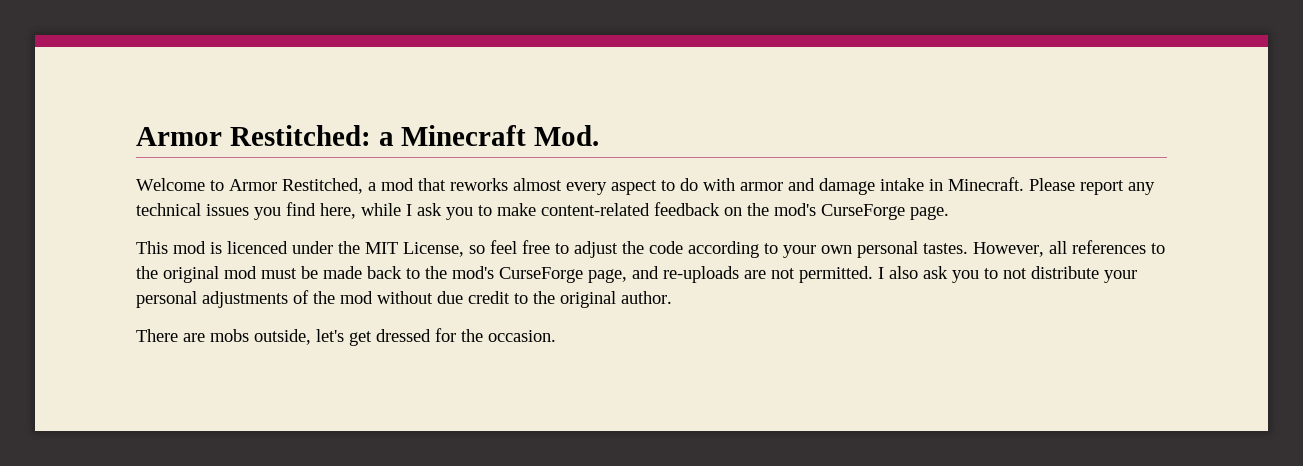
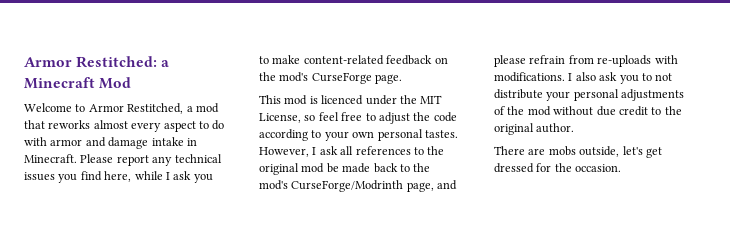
- Armor Restitched: a Minecraft Mod.
+ Armor Restitched: a Minecraft Mod
- However, all references to the original mod must be made back to the mod's CurseForge page, and re-uploads are not permitted.
+ However, I ask all references to the original mod be made back to the mod's CurseForge/Modrinth page, and please refrain from re-uploads with modifications.

